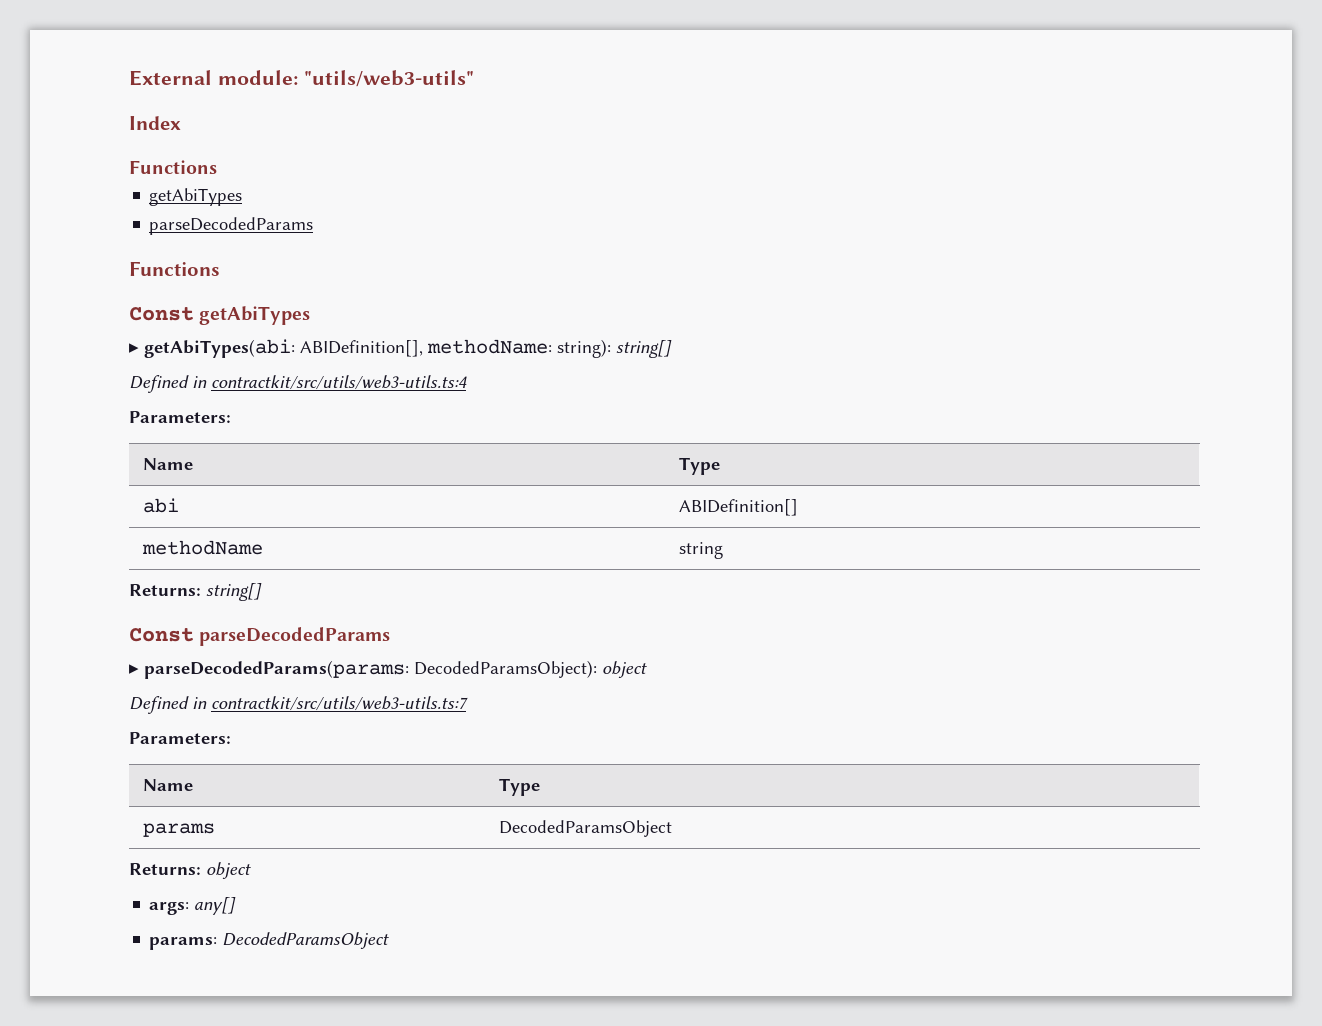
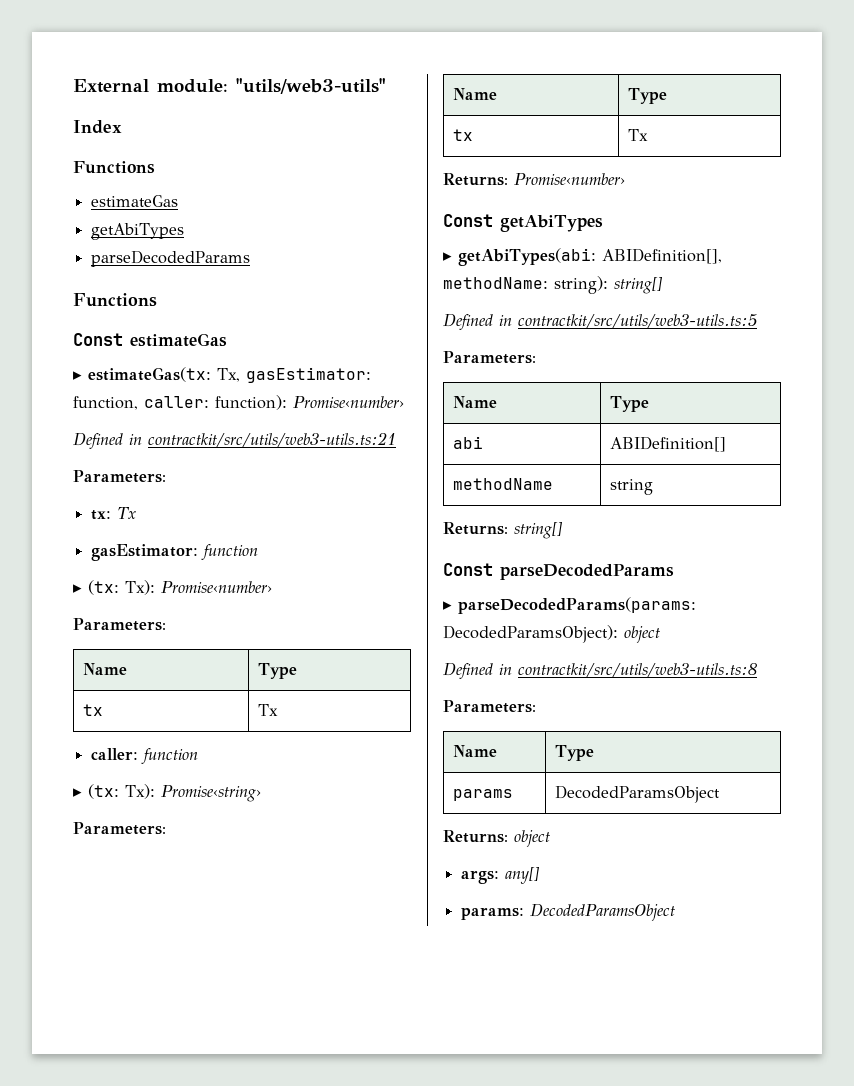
  Index
  Functions
+ estimateGas
+ Const estimateGas
+ ▸ estimateGas(tx: Tx, gasEstimator: function, caller: function): Promise‹number›
+ Defined in contractkit/src/utils/web3-utils.ts:21
+ Parameters:
+ tx: Tx
+ gasEstimator: function
+ ▸ (tx: Tx): Promise‹number›
+ Parameters:
+ Name | Type
+ tx | Tx
+ caller: function
+ ▸ (tx: Tx): Promise‹string›
+ Parameters:
+ Name | Type
+ tx | Tx
+ Returns: Promise‹number›
- Defined in contractkit/src/utils/web3-utils.ts:4
+ Defined in contractkit/src/utils/web3-utils.ts:5
- Defined in contractkit/src/utils/web3-utils.ts:7
+ Defined in contractkit/src/utils/web3-utils.ts:8

